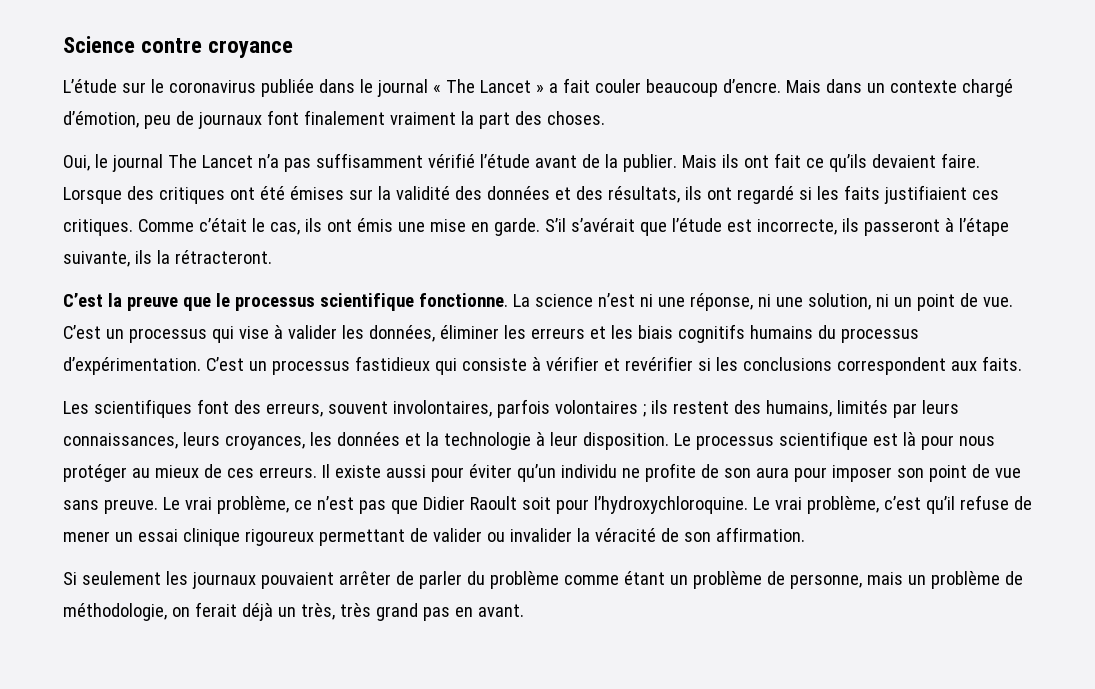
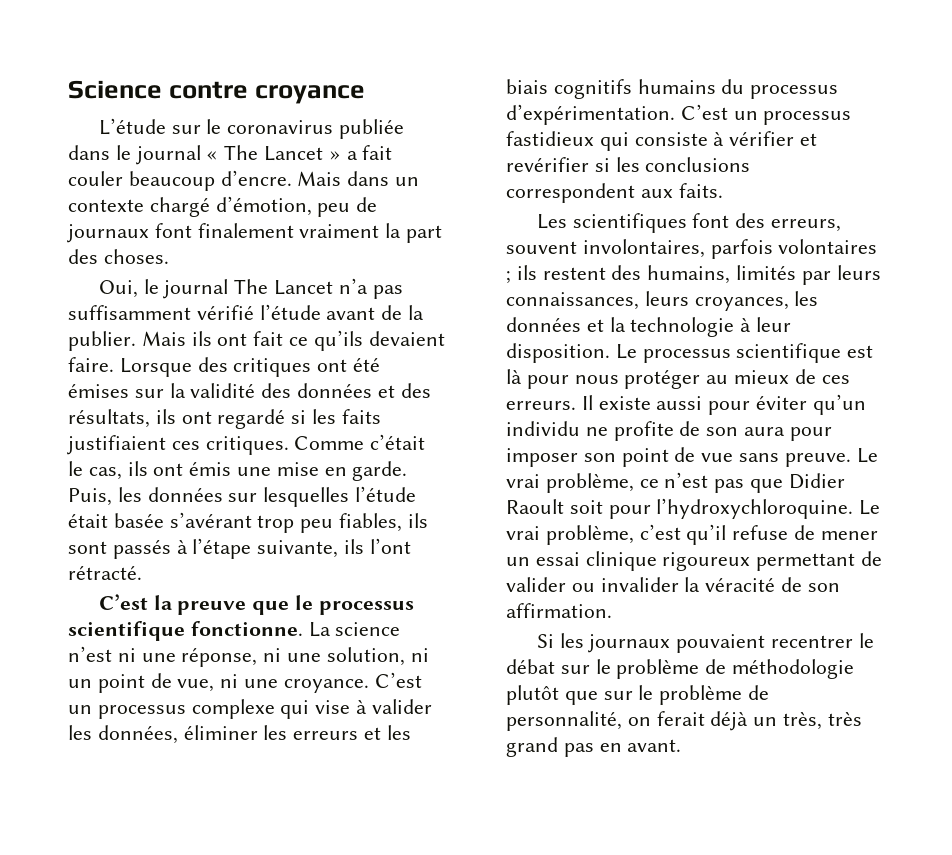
- S’il s’avérait que l’étude est incorrecte, ils passeront à l’étape suivante, ils la rétracteront.
+ Puis, les données sur lesquelles l’étude était basée s’avérant trop peu fiables, ils sont passés à l’étape suivante, ils l’ont rétracté.
- La science n’est ni une réponse, ni une solution, ni un point de vue. C’est un processus qui vise à valider les données, éliminer les erreurs et les biais cognitifs humains du processus d’expérimentation.
+ La science n’est ni une réponse, ni une solution, ni un point de vue, ni une croyance. C’est un processus complexe qui vise à valider les données, éliminer les erreurs et les biais cognitifs humains du processus d’expérimentation.
- Si seulement les journaux pouvaient arrêter de parler du problème comme étant un problème de personne, mais un problème de méthodologie, on ferait déjà un très, très grand pas en avant.
+ Si les journaux pouvaient recentrer le débat sur le problème de méthodologie plutôt que sur le problème de personnalité, on ferait déjà un très, très grand pas en avant.

